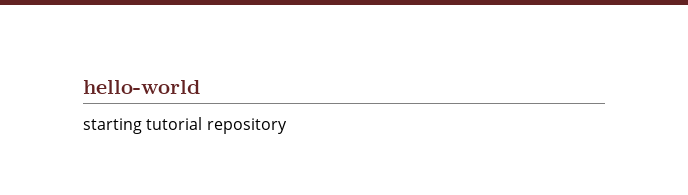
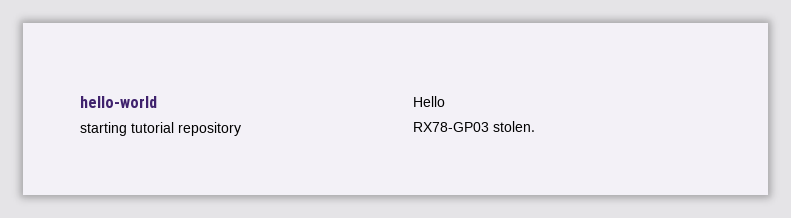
+ Hello
+ RX78-GP03 stolen.

